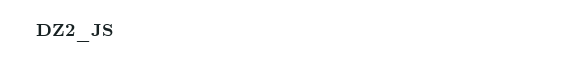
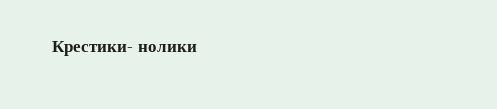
- DZ2_JS
+ Крестики- нолики

